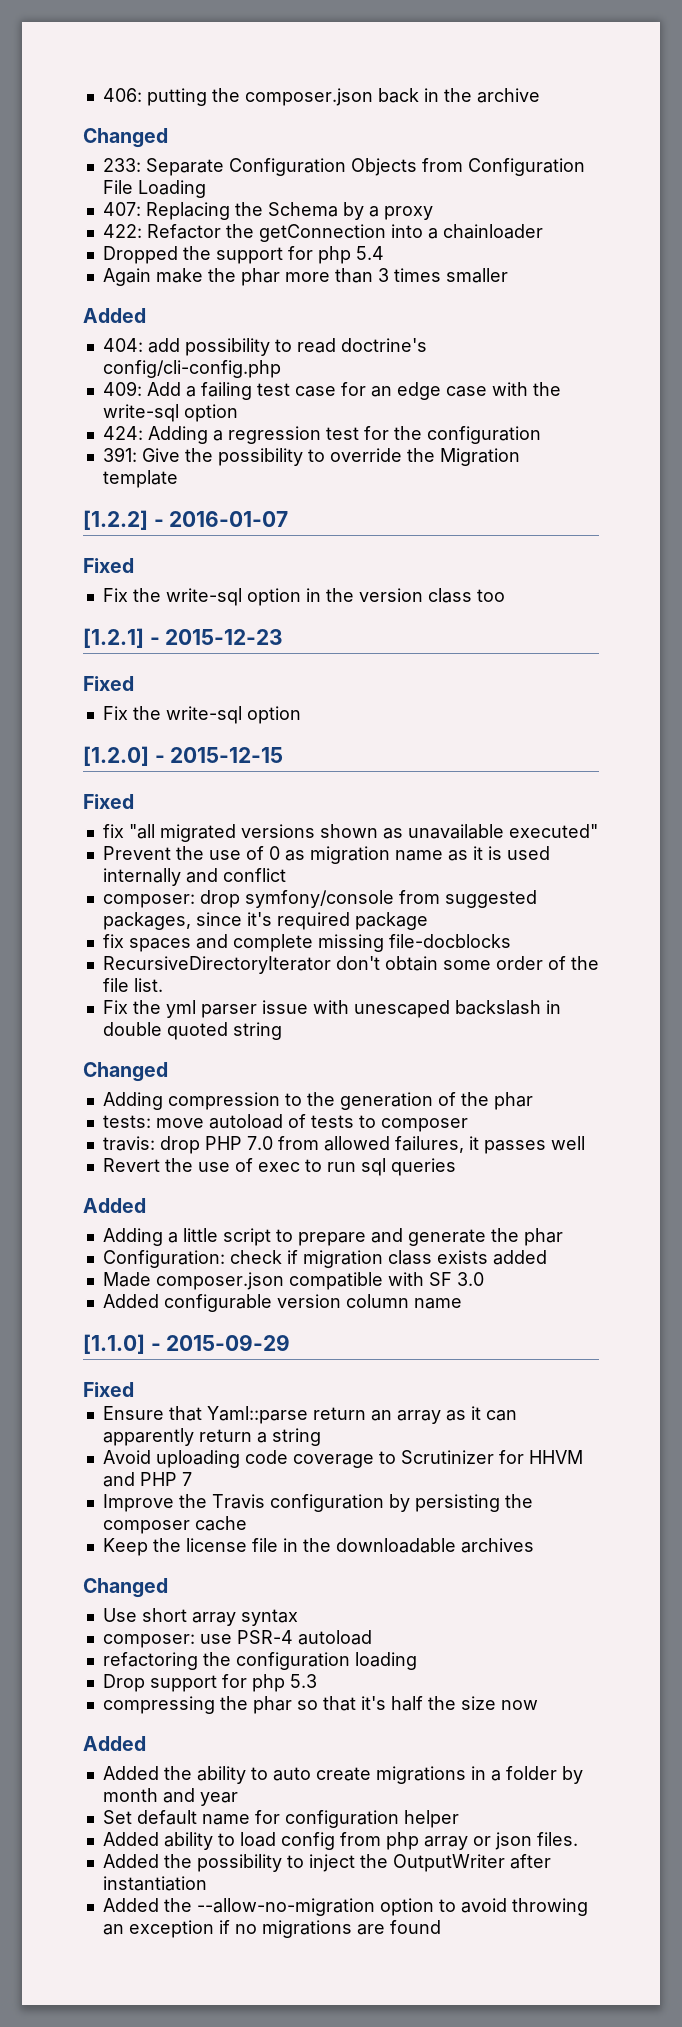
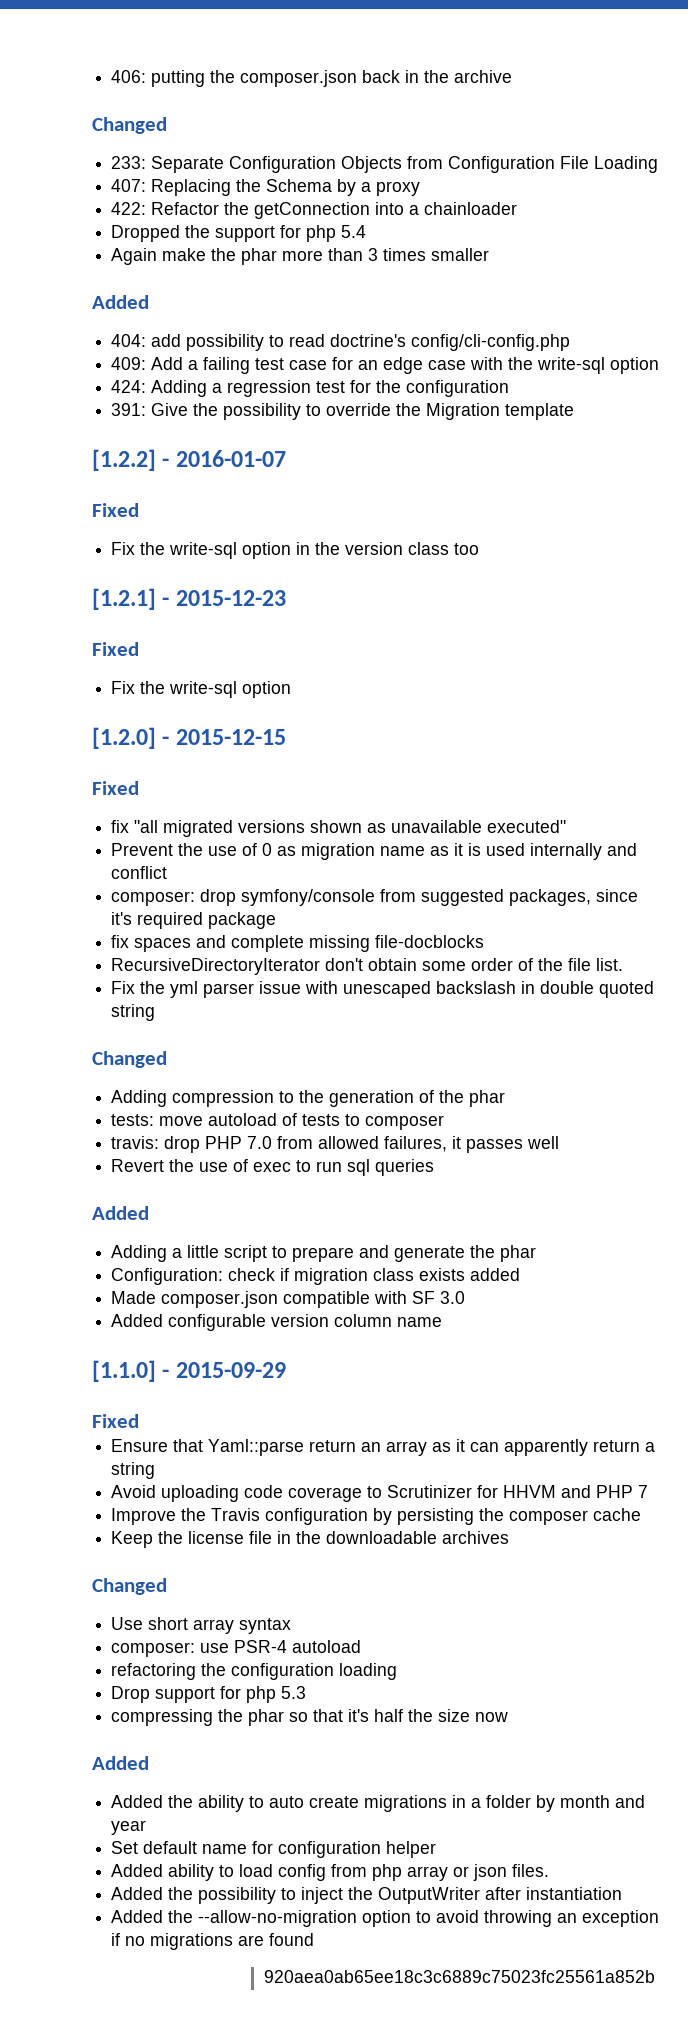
+ 920aea0ab65ee18c3c6889c75023fc25561a852b

